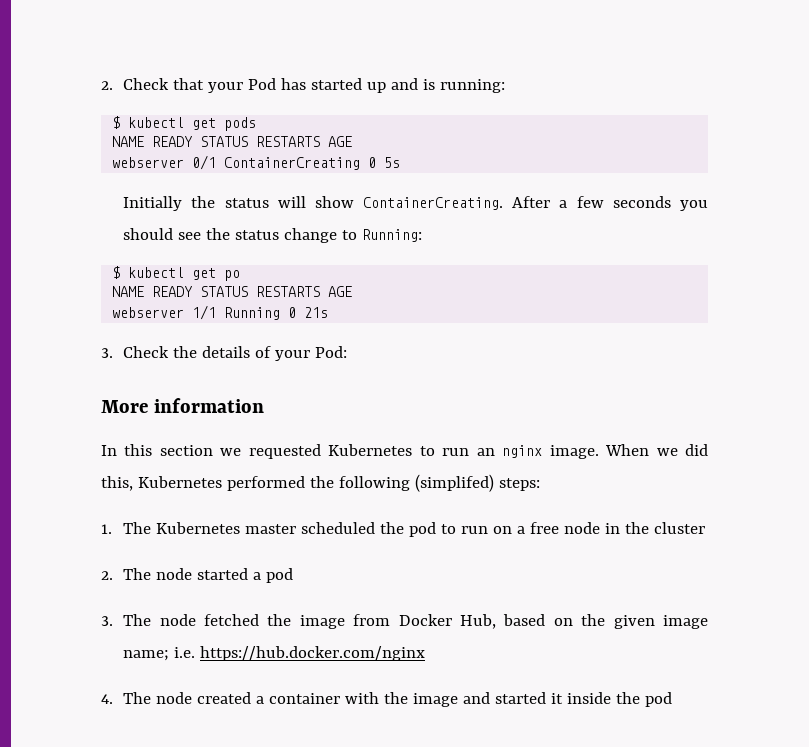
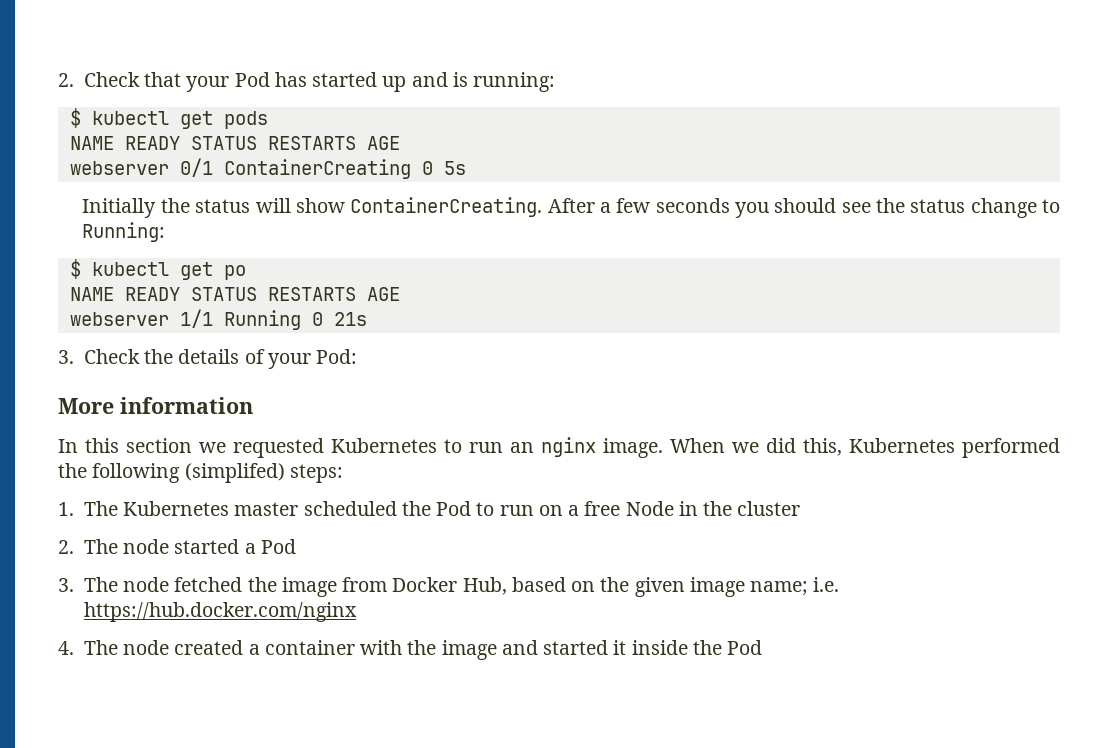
- 1. The Kubernetes master scheduled the pod to run on a free node in the cluster
+ 1. The Kubernetes master scheduled the Pod to run on a free Node in the cluster
- 2. The node started a pod
+ 2. The node started a Pod
- 4. The node created a container with the image and started it inside the pod
+ 4. The node created a container with the image and started it inside the Pod

